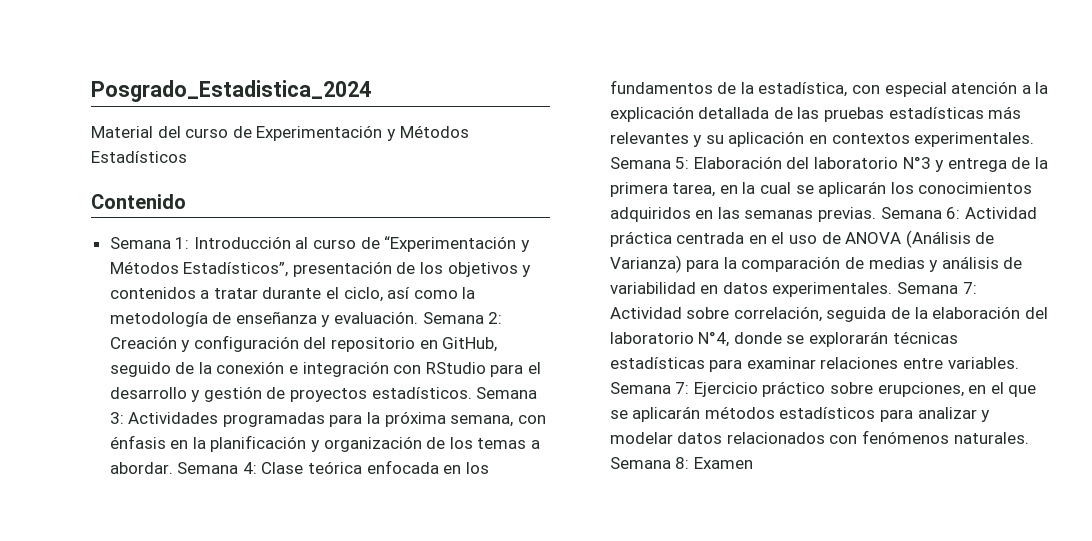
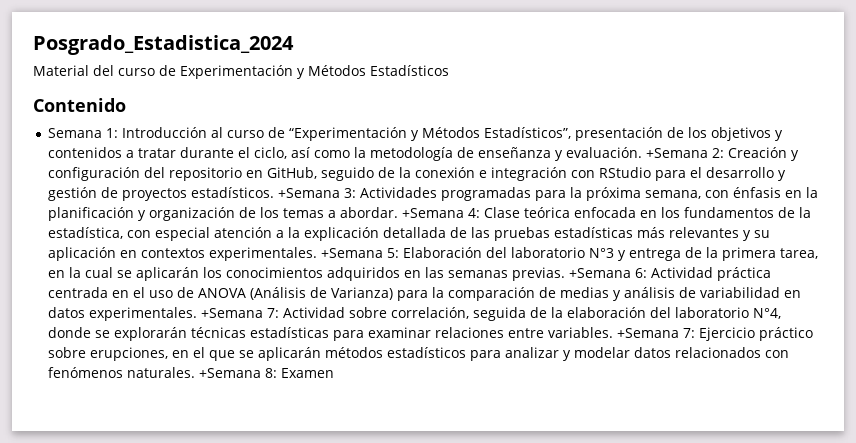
- Semana 2: Creación y configuración del repositorio en GitHub, seguido de la conexión e integración con RStudio para el desarrollo y gestión de proyectos estadísticos.
+ +Semana 2: Creación y configuración del repositorio en GitHub, seguido de la conexión e integración con RStudio para el desarrollo y gestión de proyectos estadísticos.
- Semana 3: Actividades programadas para la próxima semana, con énfasis en la planificación y organización de los temas a abordar.
+ +Semana 3: Actividades programadas para la próxima semana, con énfasis en la planificación y organización de los temas a abordar.
- Semana 4: Clase teórica enfocada en los fundamentos de la estadística, con especial atención a la explicación detallada de las pruebas estadísticas más relevantes y su aplicación en contextos experimentales.
+ +Semana 4: Clase teórica enfocada en los fundamentos de la estadística, con especial atención a la explicación detallada de las pruebas estadísticas más relevantes y su aplicación en contextos experimentales.
- Semana 5: Elaboración del laboratorio N°3 y entrega de la primera tarea, en la cual se aplicarán los conocimientos adquiridos en las semanas previas.
+ +Semana 5: Elaboración del laboratorio N°3 y entrega de la primera tarea, en la cual se aplicarán los conocimientos adquiridos en las semanas previas.
- Semana 6: Actividad práctica centrada en el uso de ANOVA (Análisis de Varianza) para la comparación de medias y análisis de variabilidad en datos experimentales.
+ +Semana 6: Actividad práctica centrada en el uso de ANOVA (Análisis de Varianza) para la comparación de medias y análisis de variabilidad en datos experimentales.
- Semana 7: Actividad sobre correlación, seguida de la elaboración del laboratorio N°4, donde se explorarán técnicas estadísticas para examinar relaciones entre variables.
+ +Semana 7: Actividad sobre correlación, seguida de la elaboración del laboratorio N°4, donde se explorarán técnicas estadísticas para examinar relaciones entre variables.
- Semana 7: Ejercicio práctico sobre erupciones, en el que se aplicarán métodos estadísticos para analizar y modelar datos relacionados con fenómenos naturales.
+ +Semana 7: Ejercicio práctico sobre erupciones, en el que se aplicarán métodos estadísticos para analizar y modelar datos relacionados con fenómenos naturales.
- Semana 8: Examen
+ +Semana 8: Examen

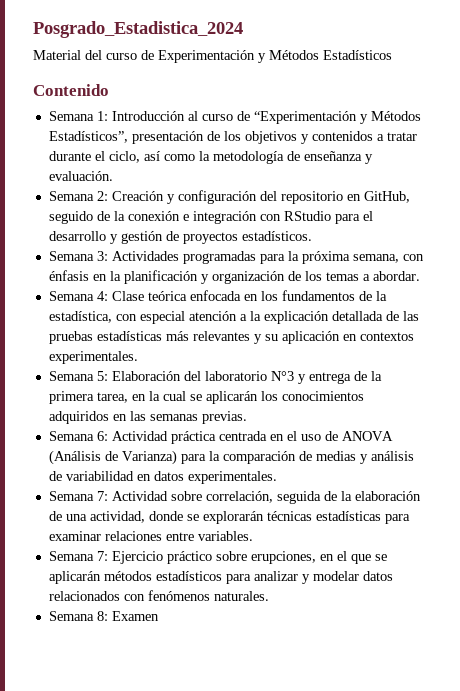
- Introducción al curso de “Experimentación y Métodos Estadísticos”, presentación de los objetivos y contenidos a tratar durante el ciclo, así como la metodología de enseñanza y evaluación. +Semana 2:
+ Introducción al curso de “Experimentación y Métodos Estadísticos”, presentación de los objetivos y contenidos a tratar durante el ciclo, así como la metodología de enseñanza y evaluación.
+ Semana 2:
- Creación y configuración del repositorio en GitHub, seguido de la conexión e integración con RStudio para el desarrollo y gestión de proyectos estadísticos. +Semana 3:
+ Creación y configuración del repositorio en GitHub, seguido de la conexión e integración con RStudio para el desarrollo y gestión de proyectos estadísticos.
+ Semana 3:
- Actividades programadas para la próxima semana, con énfasis en la planificación y organización de los temas a abordar. +Semana 4:
+ Actividades programadas para la próxima semana, con énfasis en la planificación y organización de los temas a abordar.
+ Semana 4:
- Clase teórica enfocada en los fundamentos de la estadística, con especial atención a la explicación detallada de las pruebas estadísticas más relevantes y su aplicación en contextos experimentales. +Semana 5:
+ Clase teórica enfocada en los fundamentos de la estadística, con especial atención a la explicación detallada de las pruebas estadísticas más relevantes y su aplicación en contextos experimentales.
+ Semana 5:
- Elaboración del laboratorio N°3 y entrega de la primera tarea, en la cual se aplicarán los conocimientos adquiridos en las semanas previas. +Semana 6:
+ Elaboración del laboratorio N°3 y entrega de la primera tarea, en la cual se aplicarán los conocimientos adquiridos en las semanas previas.
+ Semana 6:
- Actividad práctica centrada en el uso de ANOVA (Análisis de Varianza) para la comparación de medias y análisis de variabilidad en datos experimentales. +Semana 7:
+ Actividad práctica centrada en el uso de ANOVA (Análisis de Varianza) para la comparación de medias y análisis de variabilidad en datos experimentales.
+ Semana 7:
- Actividad sobre correlación, seguida de la elaboración del laboratorio N°4, donde se explorarán técnicas estadísticas para examinar relaciones entre variables. +Semana 7:
+ Actividad sobre correlación, seguida de la elaboración de una actividad, donde se explorarán técnicas estadísticas para examinar relaciones entre variables.
+ Semana 7:
- Ejercicio práctico sobre erupciones, en el que se aplicarán métodos estadísticos para analizar y modelar datos relacionados con fenómenos naturales. +Semana 8:
+ Ejercicio práctico sobre erupciones, en el que se aplicarán métodos estadísticos para analizar y modelar datos relacionados con fenómenos naturales.
+ Semana 8:

